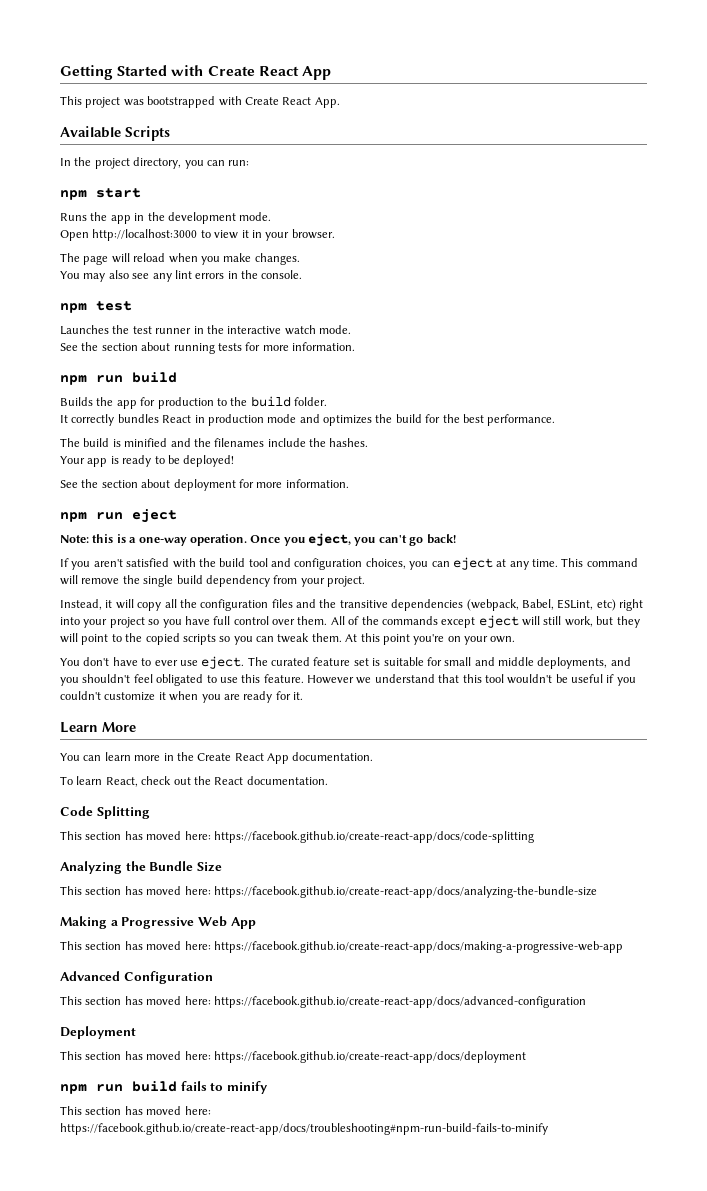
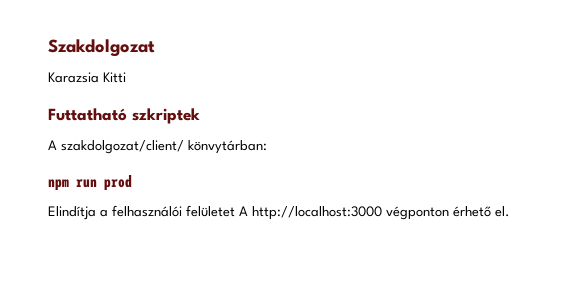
- Getting Started with Create React App
- This project was bootstrapped with Create React App.
- Available Scripts
- In the project directory, you can run:
- npm start
- Runs the app in the development mode.
- Open http://localhost:3000 to view it in your browser.
- The page will reload when you make changes.
- You may also see any lint errors in the console.
- npm test
- Launches the test runner in the interactive watch mode.
- See the section about running tests for more information.
- npm run build
- Builds the app for production to the build folder.
- It correctly bundles React in production mode and optimizes the build for the best performance.
- The build is minified and the filenames include the hashes.
- Your app is ready to be deployed!
- See the section about deployment for more information.
- npm run eject
- Note: this is a one-way operation. Once you eject, you can't go back!
- If you aren't satisfied with the build tool and configuration choices, you can eject at any time. This command will remove the single build dependency from your project.
- Instead, it will copy all the configuration files and the transitive dependencies (webpack, Babel, ESLint, etc) right into your project so you have full control over them. All of the commands except eject will still work, but they will point to the copied scripts so you can tweak them. At this point you're on your own.
- You don't have to ever use eject. The curated feature set is suitable for small and middle deployments, and you shouldn't feel obligated to use this feature. However we understand that this tool wouldn't be useful if you couldn't customize it when you are ready for it.
- Learn More
- You can learn more in the Create React App documentation.
- To learn React, check out the React documentation.
- Code Splitting
- This section has moved here: https://facebook.github.io/create-react-app/docs/code-splitting
- Analyzing the Bundle Size
- This section has moved here: https://facebook.github.io/create-react-app/docs/analyzing-the-bundle-size
- Making a Progressive Web App
- This section has moved here: https://facebook.github.io/create-react-app/docs/making-a-progressive-web-app
- Advanced Configuration
- This section has moved here: https://facebook.github.io/create-react-app/docs/advanced-configuration
- Deployment
- This section has moved here: https://facebook.github.io/create-react-app/docs/deployment
- npm run build fails to minify
- This section has moved here: https://facebook.github.io/create-react-app/docs/troubleshooting#npm-run-build-fails-to-minify
+ Szakdolgozat
+ Karazsia Kitti
+ Futtatható szkriptek
+ A szakdolgozat/client/ könvytárban:
+ npm run prod
+ Elindítja a felhasználói felületet A http://localhost:3000 végponton érhető el.

